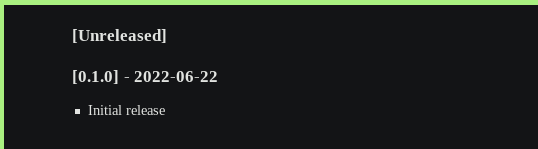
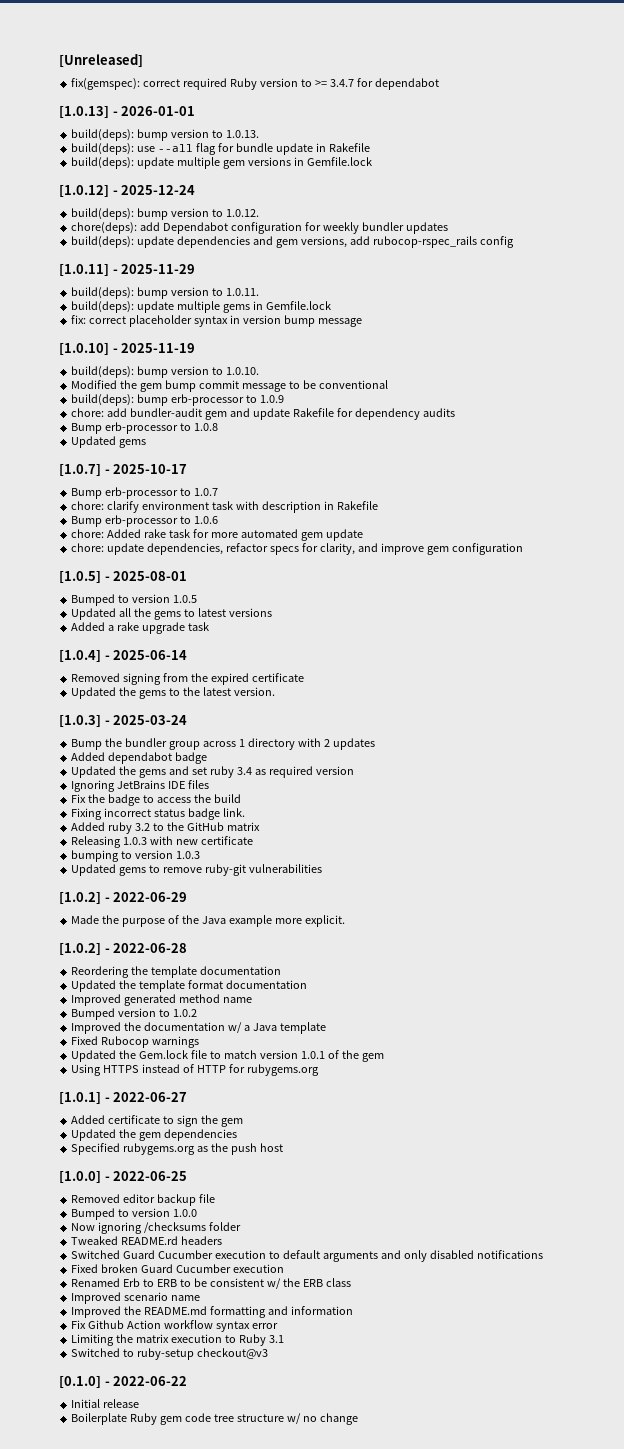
+ fix(gemspec): correct required Ruby version to >= 3.4.7 for dependabot
+ [1.0.13] - 2026-01-01
+ build(deps): bump version to 1.0.13.
+ build(deps): use --all flag for bundle update in Rakefile
+ build(deps): update multiple gem versions in Gemfile.lock
+ [1.0.12] - 2025-12-24
+ build(deps): bump version to 1.0.12.
+ chore(deps): add Dependabot configuration for weekly bundler updates
+ build(deps): update dependencies and gem versions, add rubocop-rspec_rails config
+ [1.0.11] - 2025-11-29
+ build(deps): bump version to 1.0.11.
+ build(deps): update multiple gems in Gemfile.lock
+ fix: correct placeholder syntax in version bump message
+ [1.0.10] - 2025-11-19
+ build(deps): bump version to 1.0.10.
+ Modified the gem bump commit message to be conventional
+ build(deps): bump erb-processor to 1.0.9
+ chore: add bundler-audit gem and update Rakefile for dependency audits
+ Bump erb-processor to 1.0.8
+ Updated gems
+ [1.0.7] - 2025-10-17
+ Bump erb-processor to 1.0.7
+ chore: clarify environment task with description in Rakefile
+ Bump erb-processor to 1.0.6
+ chore: Added rake task for more automated gem update
+ chore: update dependencies, refactor specs for clarity, and improve gem configuration
+ [1.0.5] - 2025-08-01
+ Bumped to version 1.0.5
+ Updated all the gems to latest versions
+ Added a rake upgrade task
+ [1.0.4] - 2025-06-14
+ Removed signing from the expired certificate
+ Updated the gems to the latest version.
+ [1.0.3] - 2025-03-24
+ Bump the bundler group across 1 directory with 2 updates
+ Added dependabot badge
+ Updated the gems and set ruby 3.4 as required version
+ Ignoring JetBrains IDE files
+ Fix the badge to access the build
+ Fixing incorrect status badge link.
+ Added ruby 3.2 to the GitHub matrix
+ Releasing 1.0.3 with new certificate
+ bumping to version 1.0.3
+ Updated gems to remove ruby-git vulnerabilities
+ [1.0.2] - 2022-06-29
+ Made the purpose of the Java example more explicit.
+ [1.0.2] - 2022-06-28
+ Reordering the template documentation
+ Updated the template format documentation
+ Improved generated method name
+ Bumped version to 1.0.2
+ Improved the documentation w/ a Java template
+ Fixed Rubocop warnings
+ Updated the Gem.lock file to match version 1.0.1 of the gem
+ Using HTTPS instead of HTTP for rubygems.org
+ [1.0.1] - 2022-06-27
+ Added certificate to sign the gem
+ Updated the gem dependencies
+ Specified rubygems.org as the push host
+ [1.0.0] - 2022-06-25
+ Removed editor backup file
+ Bumped to version 1.0.0
+ Now ignoring /checksums folder
+ Tweaked README.rd headers
+ Switched Guard Cucumber execution to default arguments and only disabled notifications
+ Fixed broken Guard Cucumber execution
+ Renamed Erb to ERB to be consistent w/ the ERB class
+ Improved scenario name
+ Improved the README.md formatting and information
+ Fix Github Action workflow syntax error
+ Limiting the matrix execution to Ruby 3.1
+ Switched to ruby-setup checkout@v3
+ Boilerplate Ruby gem code tree structure w/ no change

